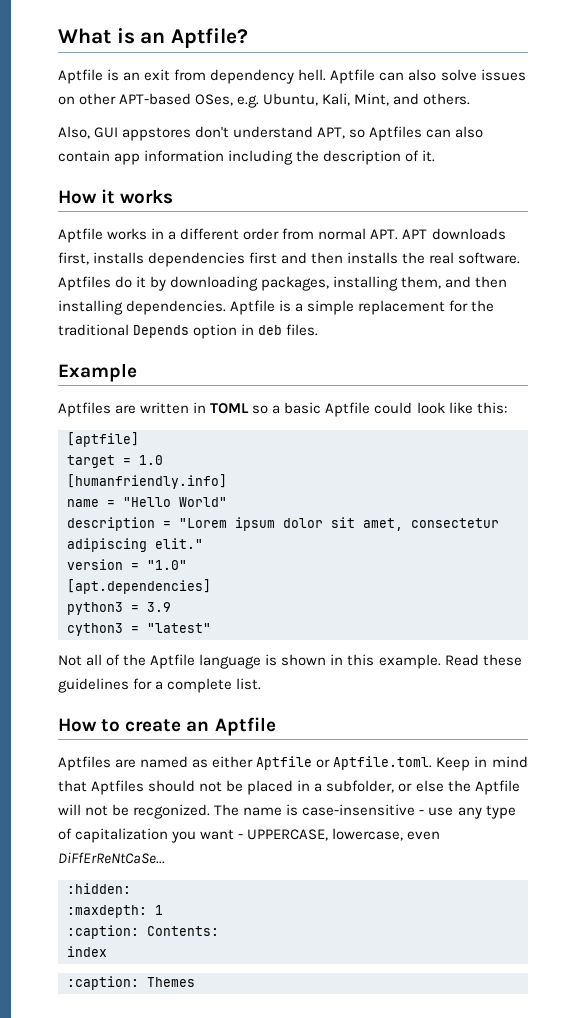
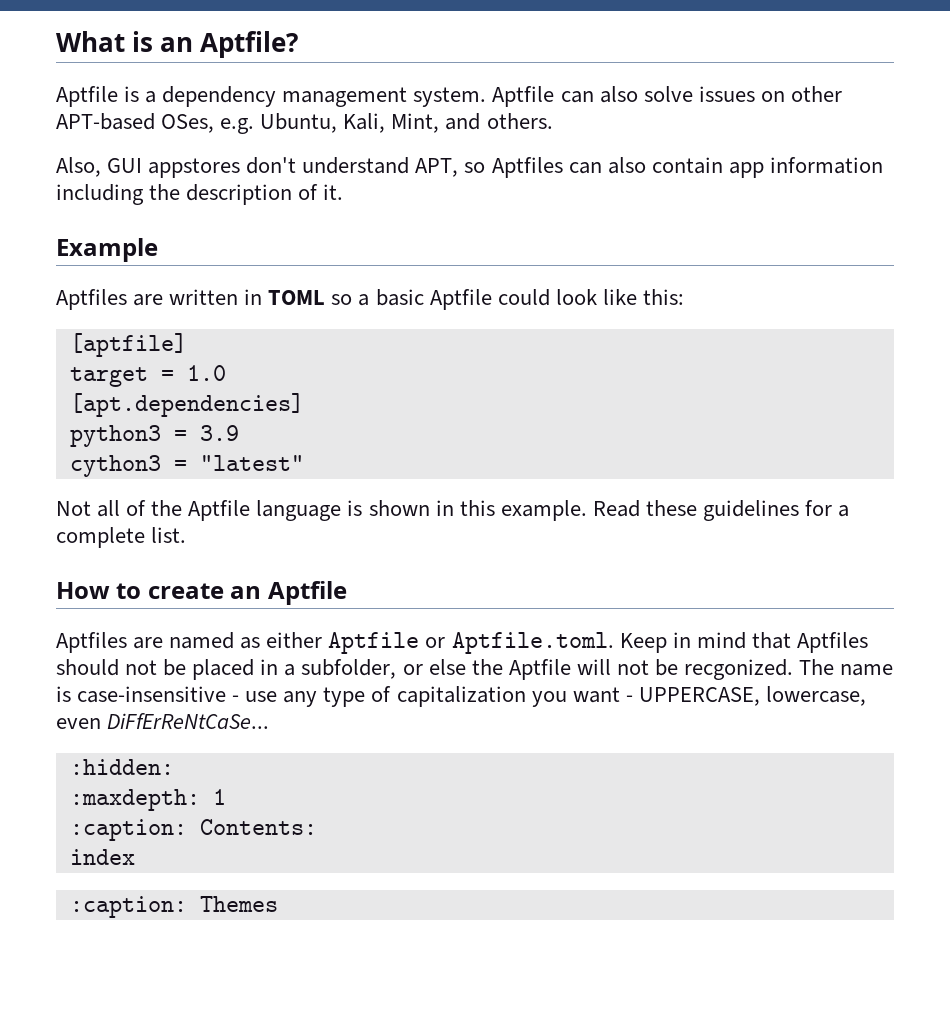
- Aptfile is an exit from dependency hell.
+ Aptfile is a dependency management system.
- How it works
- Aptfile works in a different order from normal APT. APT downloads first, installs dependencies first and then installs the real software. Aptfiles do it by downloading packages, installing them, and then installing dependencies. Aptfile is a simple replacement for the traditional Depends option in deb files.
- [humanfriendly.info]
- name = "Hello World"
- description = "Lorem ipsum dolor sit amet, consectetur adipiscing elit."
- version = "1.0"

